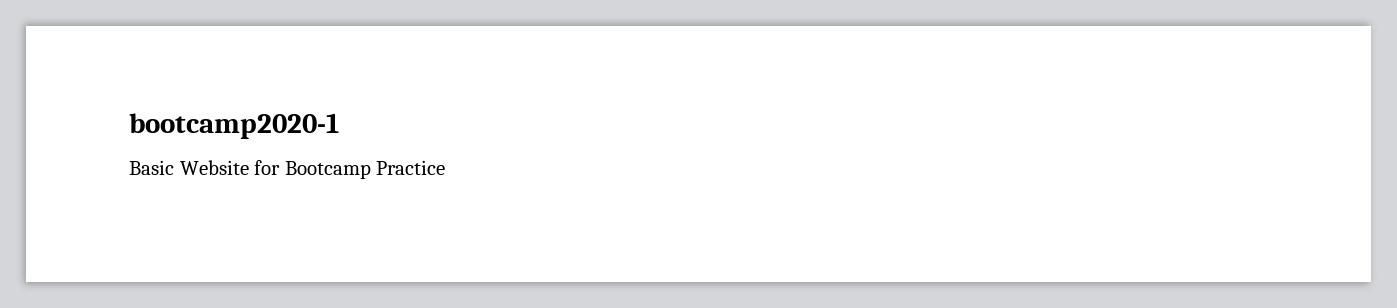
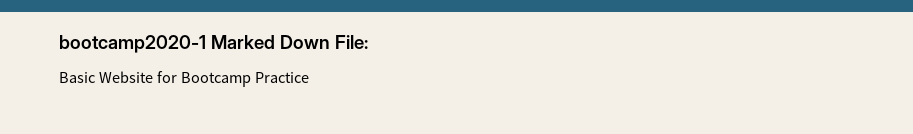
- bootcamp2020-1
+ bootcamp2020-1 Marked Down File:

